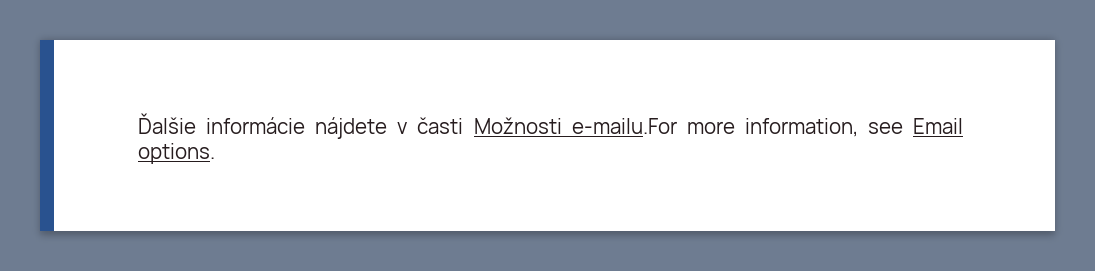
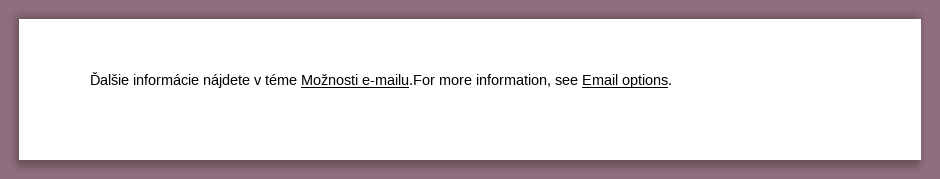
- Ďalšie informácie nájdete v časti Možnosti e-mailu.For more information, see Email options.
+ Ďalšie informácie nájdete v téme Možnosti e-mailu.For more information, see Email options.

